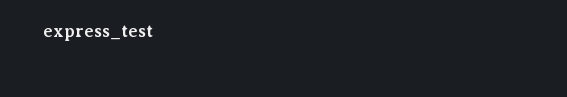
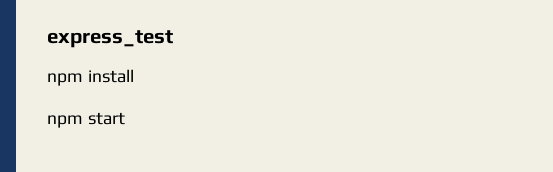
+ npm install
+ npm start

